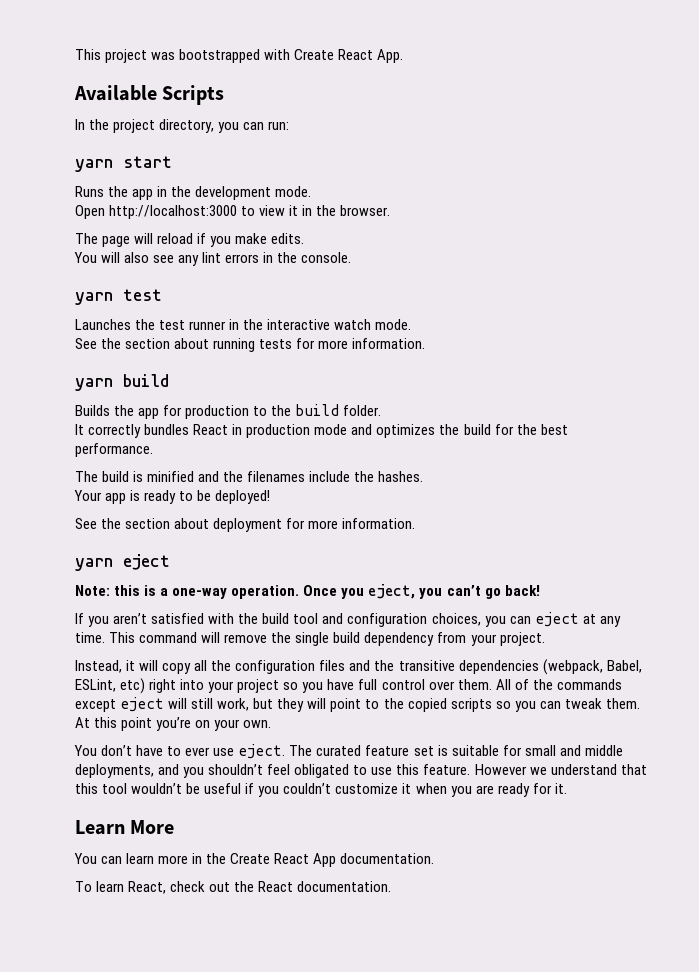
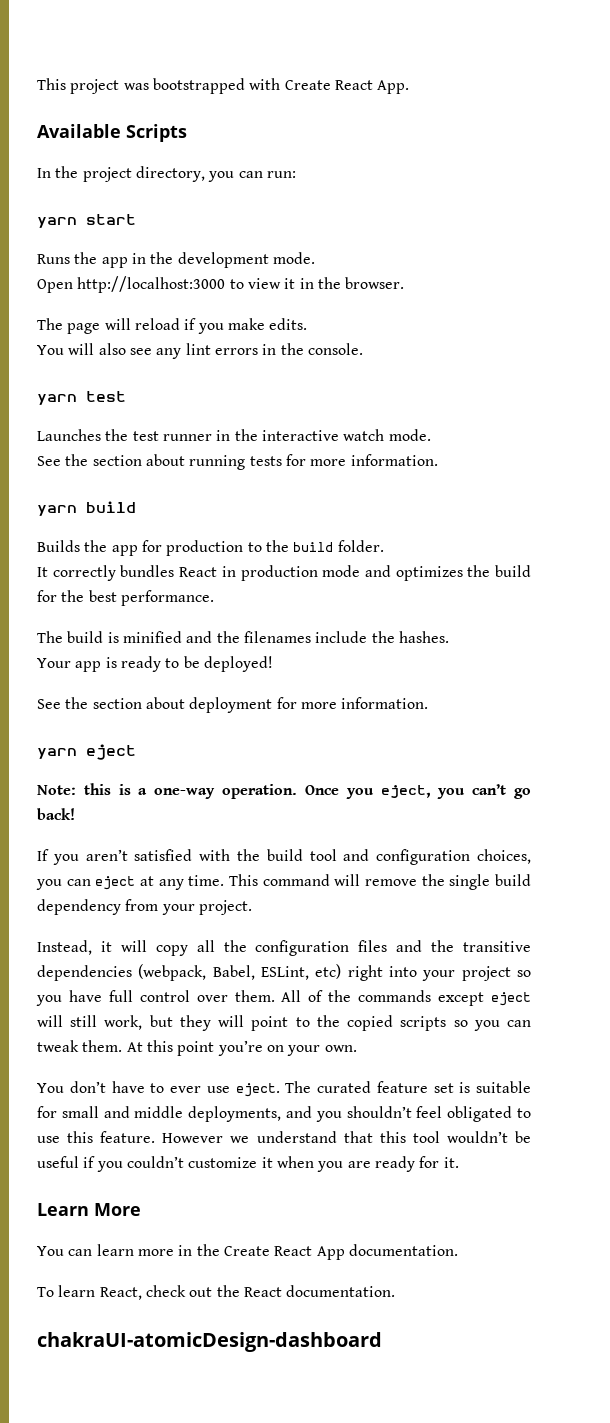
+ chakraUI-atomicDesign-dashboard

